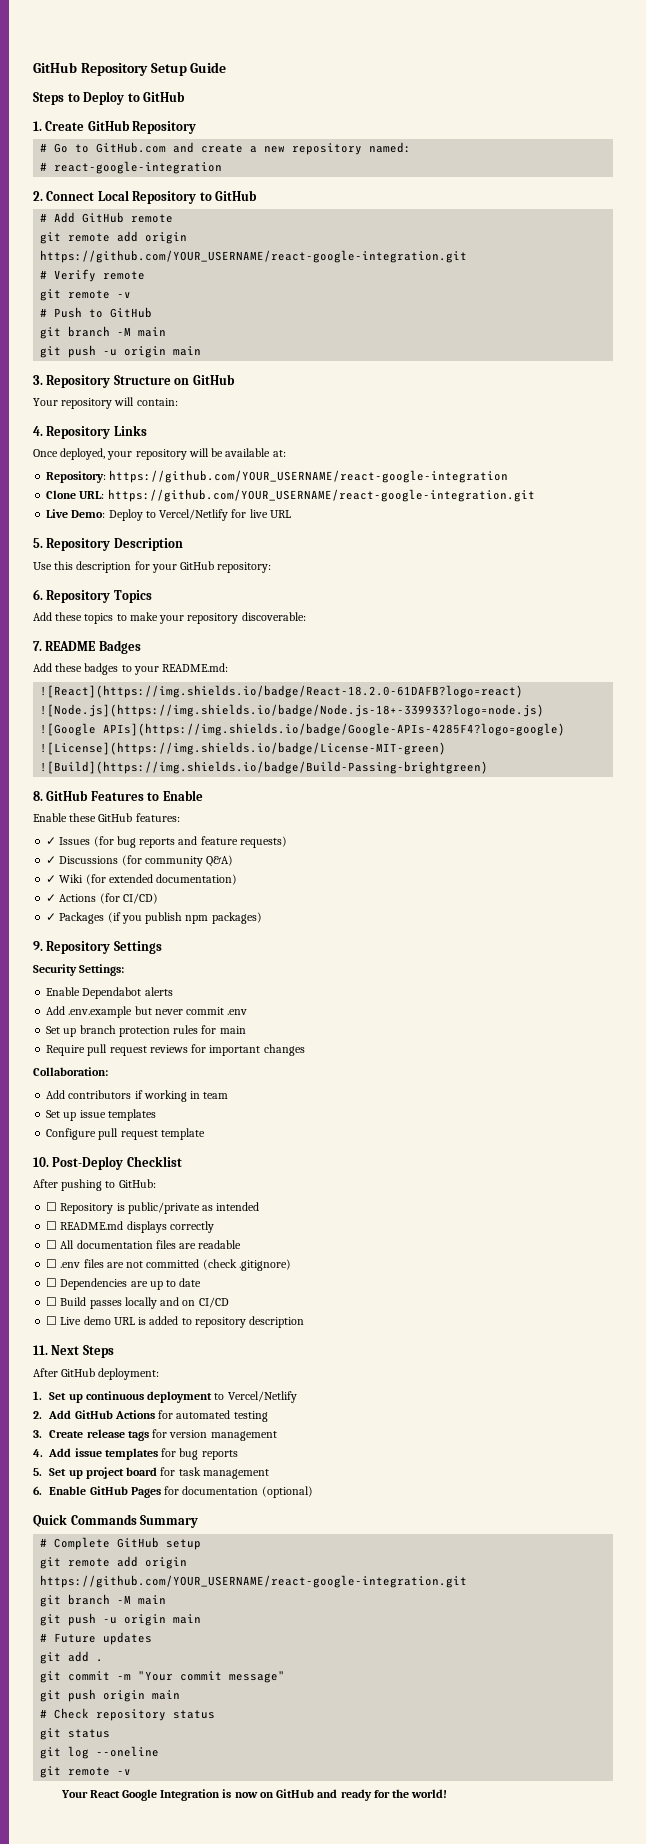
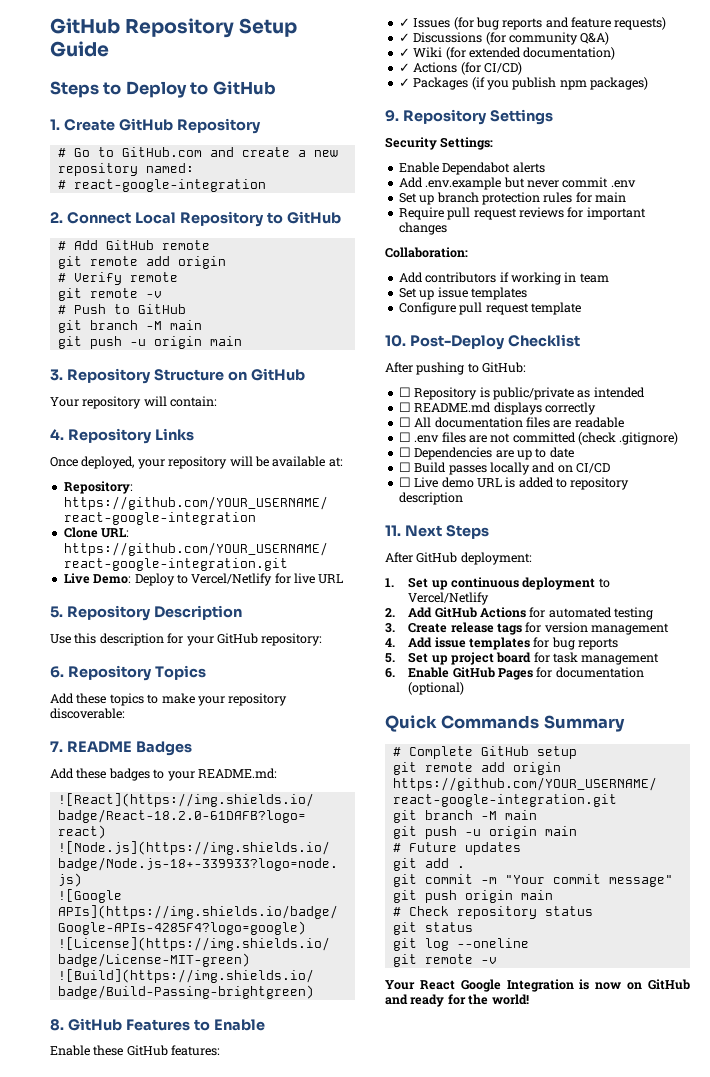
  # Add GitHub remote
- git remote add origin https://github.com/YOUR_USERNAME/react-google-integration.git
+ git remote add origin

